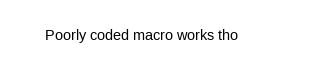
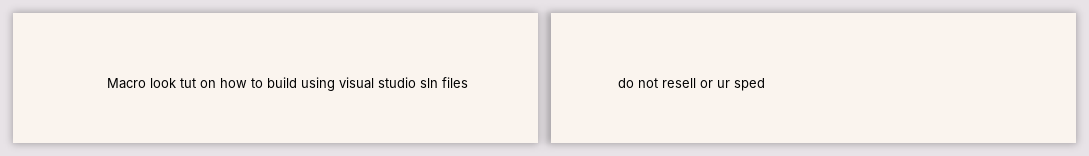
- Poorly coded macro works tho
+ Macro look tut on how to build using visual studio sln files do not resell or ur sped

